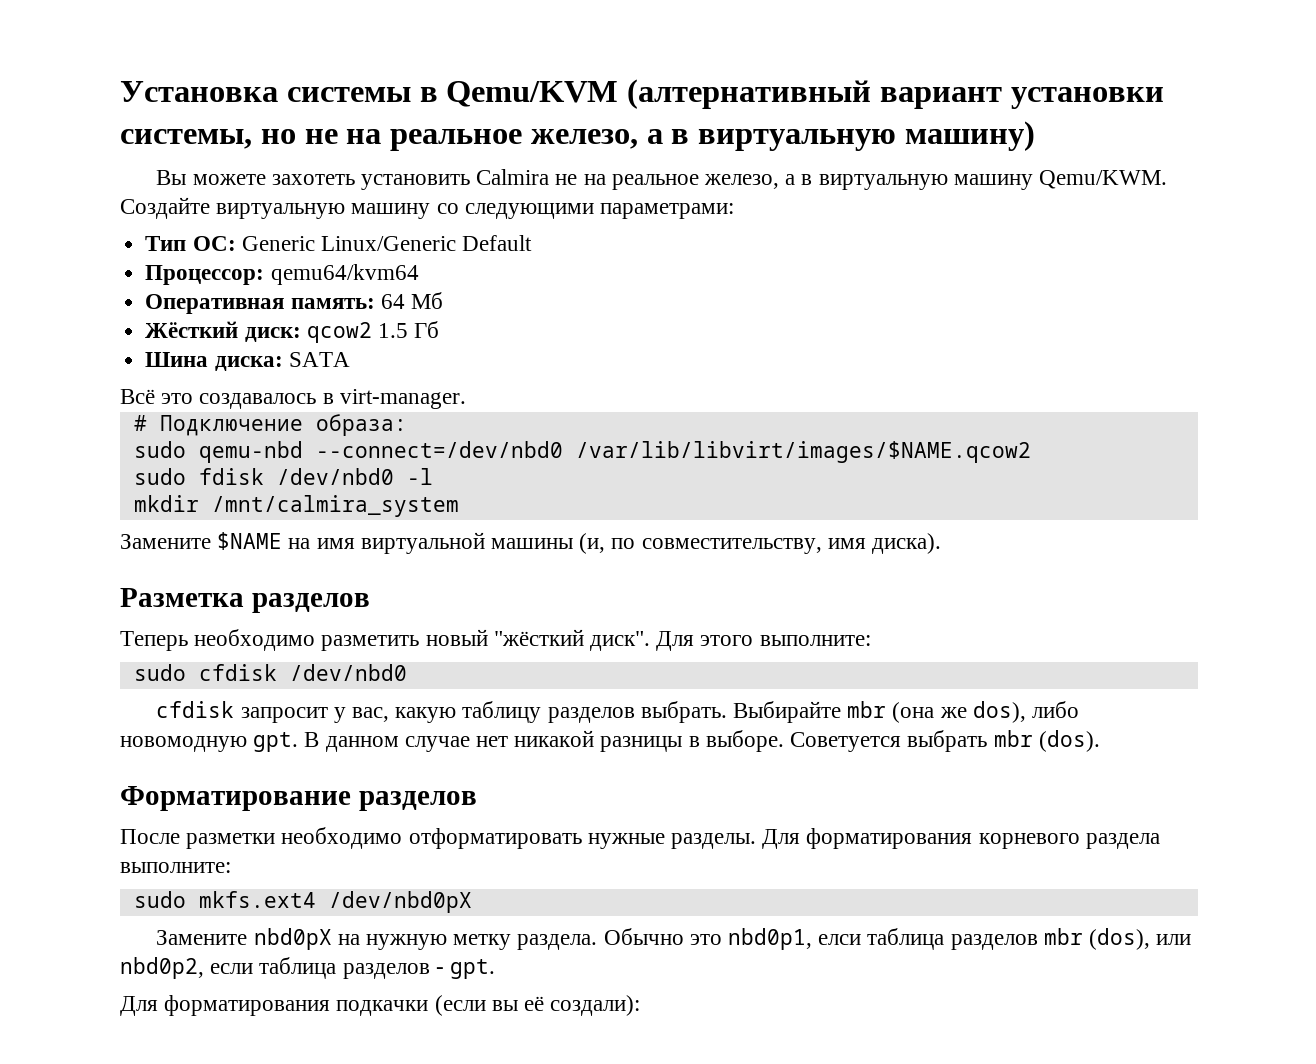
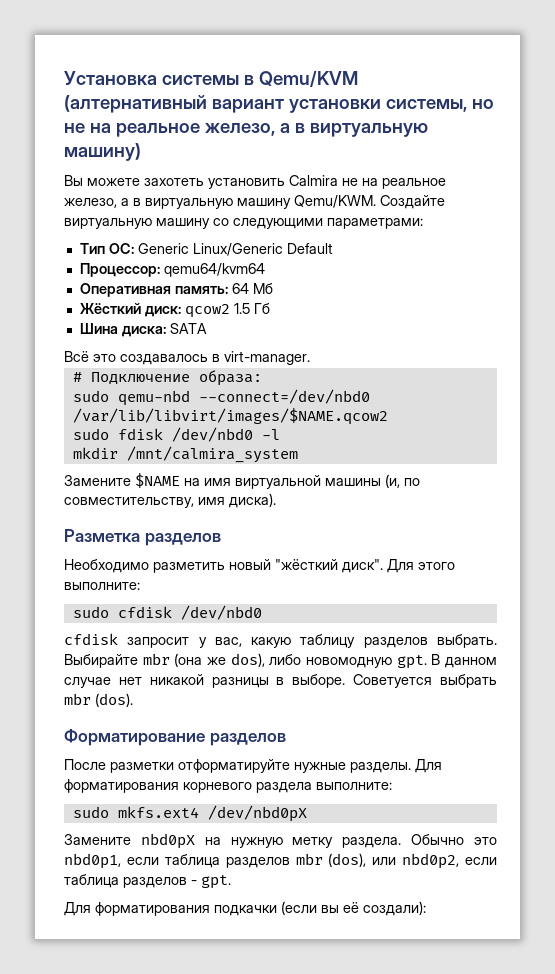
- Теперь необходимо разметить новый "жёсткий диск".
+ Необходимо разметить новый "жёсткий диск".
- После разметки необходимо отформатировать нужные разделы.
+ После разметки отформатируйте нужные разделы.
- Обычно это nbd0p1, елси таблица разделов mbr (dos), или nbd0p2, если таблица разделов - gpt.
+ Обычно это nbd0p1, если таблица разделов mbr (dos), или nbd0p2, если таблица разделов - gpt.

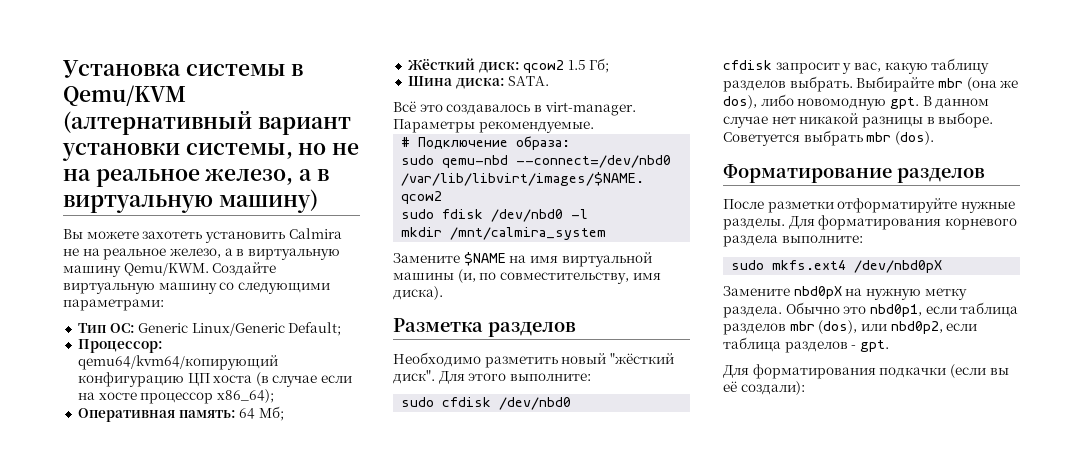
- Тип ОС: Generic Linux/Generic Default
+ Тип ОС: Generic Linux/Generic Default;
- Процессор: qemu64/kvm64
+ Процессор: qemu64/kvm64/копирующий конфигурацию ЦП хоста (в случае если на хосте процессор x86_64);
- Оперативная память: 64 Мб
+ Оперативная память: 64 Мб;
- Жёсткий диск: qcow2 1.5 Гб
+ Жёсткий диск: qcow2 1.5 Гб;
- Шина диска: SATA
+ Шина диска: SATA.
+ Параметры рекомендуемые.

